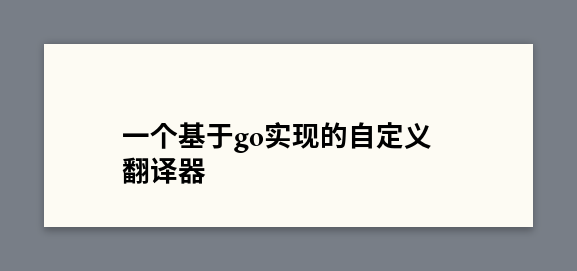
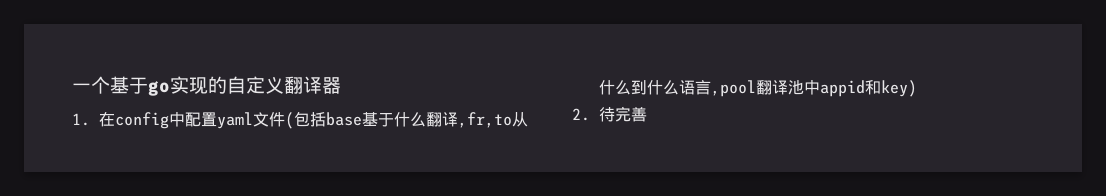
+ 1.在config中配置yaml文件(包括base基于什么翻译,fr,to从什么到什么语言,pool翻译池中appid和key)
+ 2.待完善

